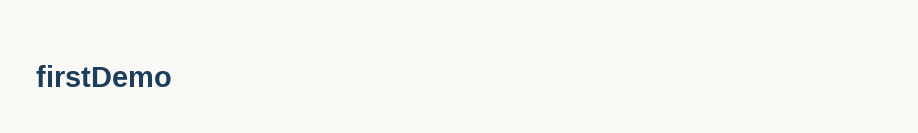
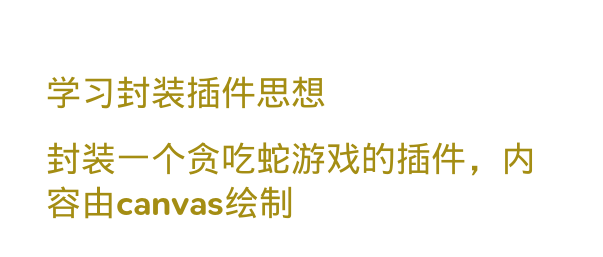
- firstDemo
+ 学习封装插件思想
+ 封装一个贪吃蛇游戏的插件，内容由canvas绘制

